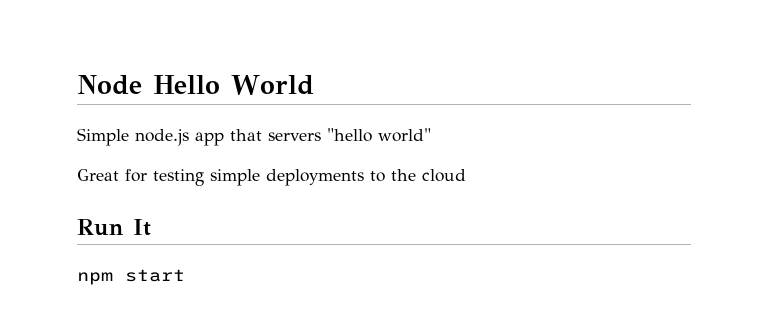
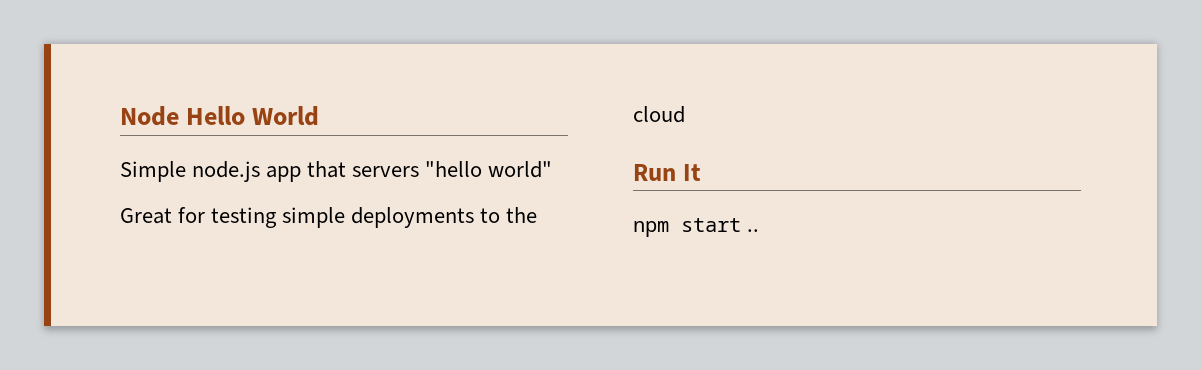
- npm start
+ npm start ..

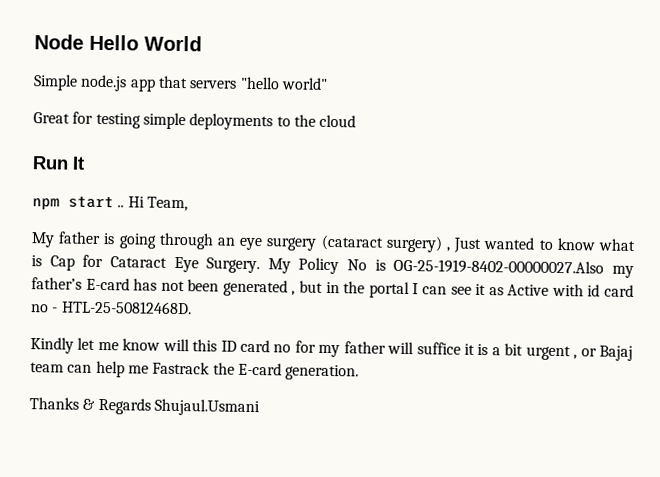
+ Hi Team,
+ My father is going through an eye surgery (cataract surgery) , Just wanted to know what is Cap for Cataract Eye Surgery. My Policy No is OG-25-1919-8402-00000027.Also my father’s E-card has not been generated , but in the portal I can see it as Active with id card no - HTL-25-50812468D.
+ Kindly let me know will this ID card no for my father will suffice it is a bit urgent , or Bajaj team can help me Fastrack the E-card generation.
+ Thanks & Regards Shujaul.Usmani

